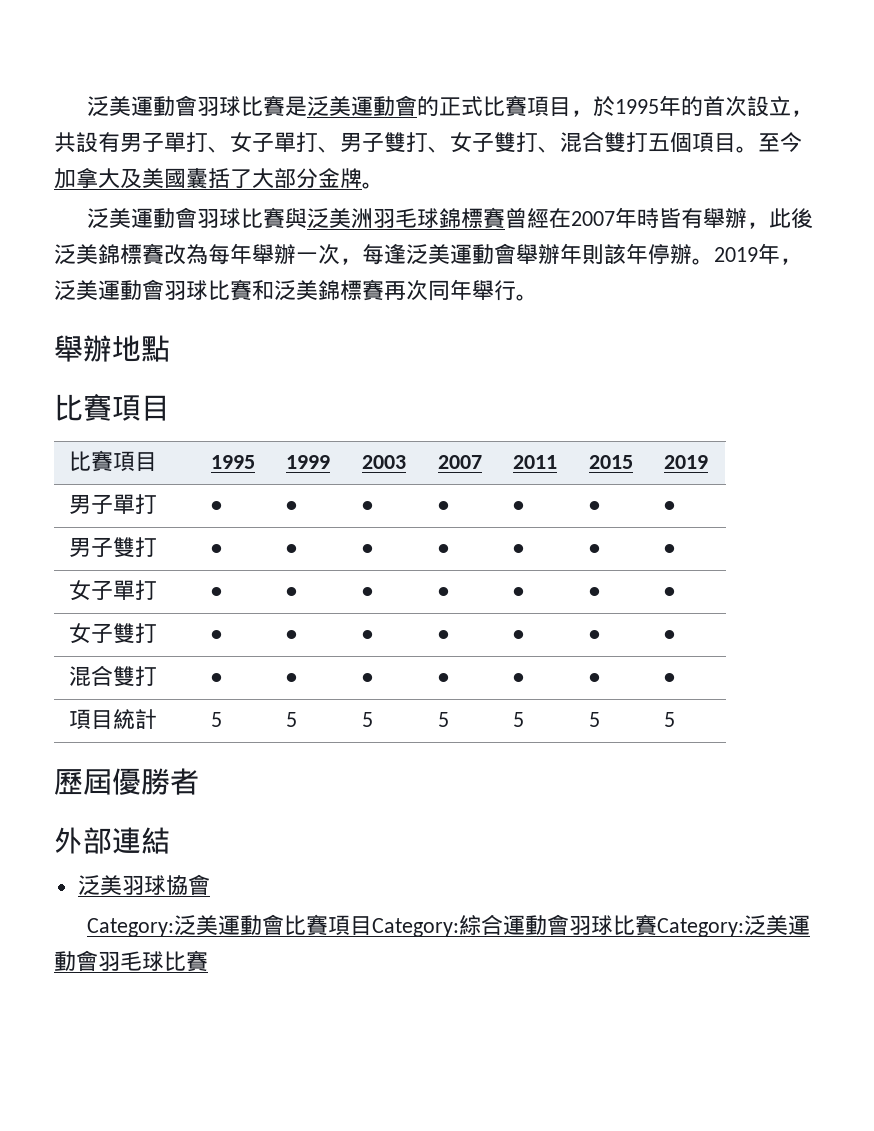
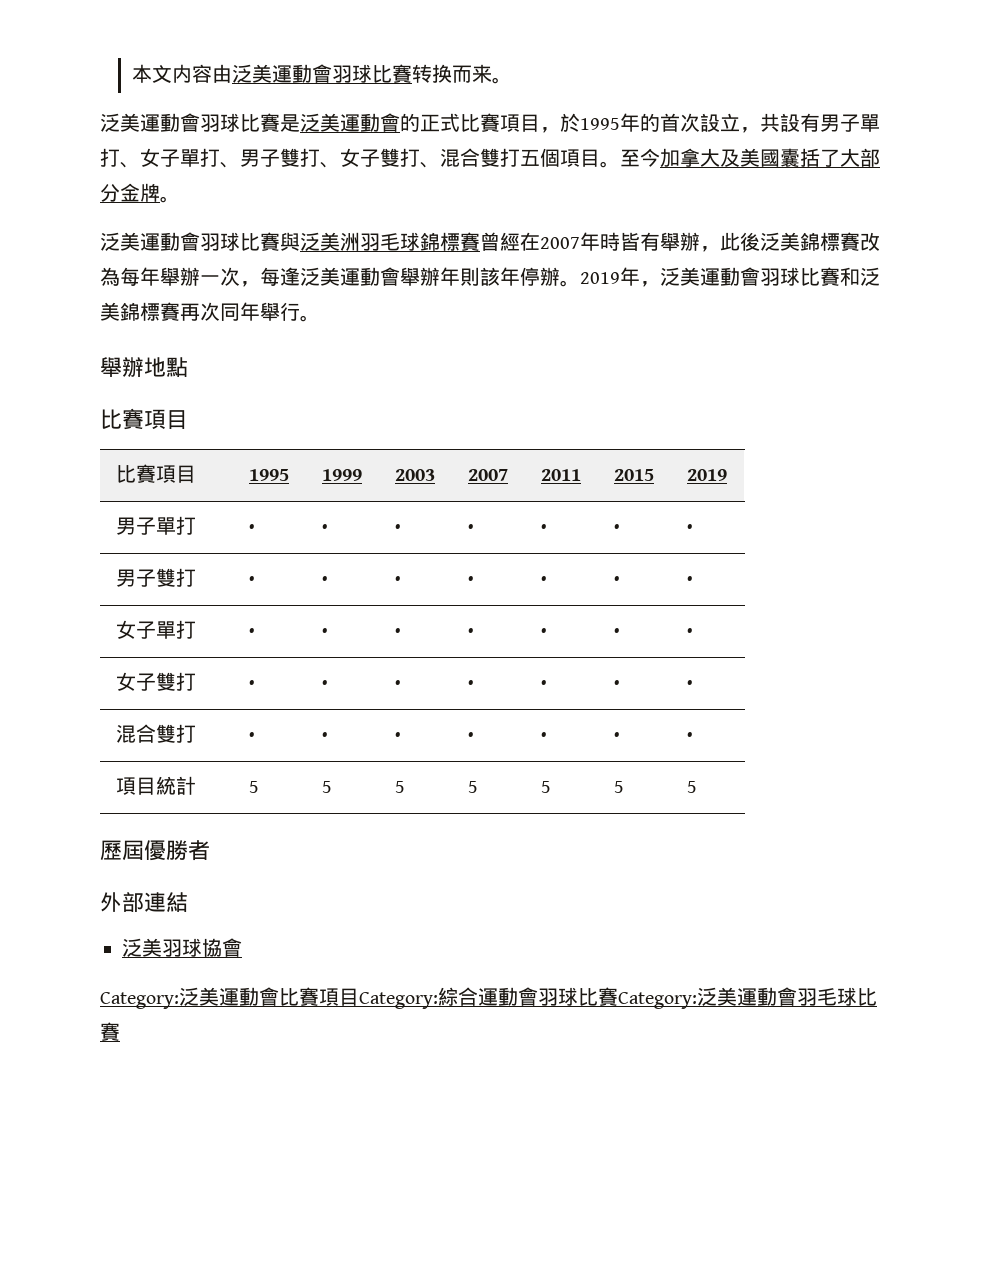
+ 本文内容由泛美運動會羽球比賽转换而来。

